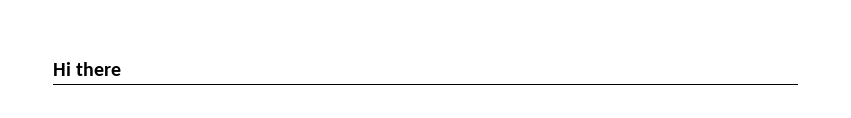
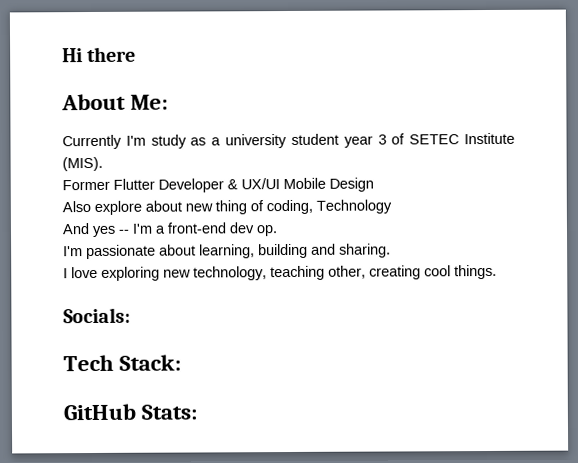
+ About Me:
+ Currently I'm study as a university student year 3 of SETEC Institute (MIS).
+ Former Flutter Developer & UX/UI Mobile Design
+ Also explore about new thing of coding, Technology
+ And yes -- I'm a front-end dev op.
+ I'm passionate about learning, building and sharing.
+ I love exploring new technology, teaching other, creating cool things.
+ Socials:
+ Tech Stack:
+ GitHub Stats:

